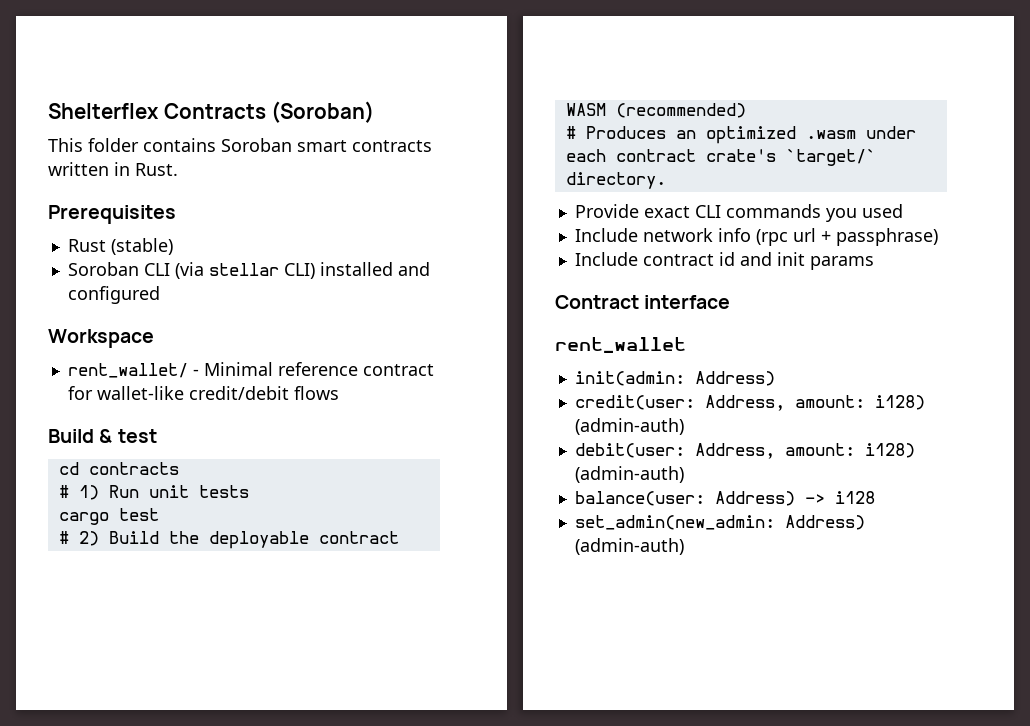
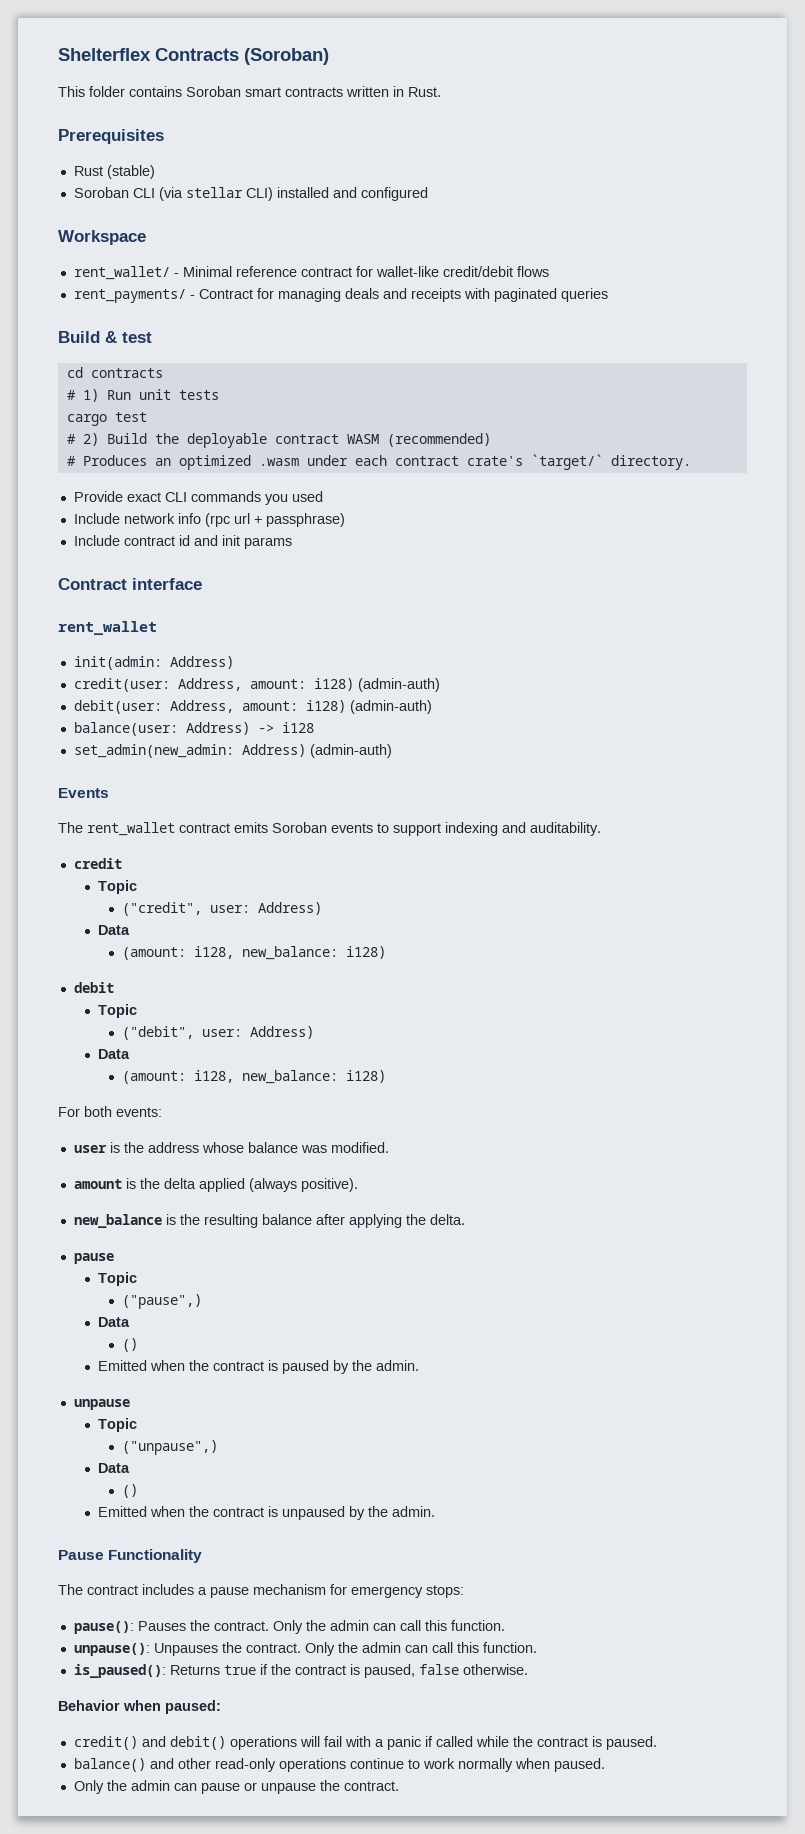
+ rent_payments/ - Contract for managing deals and receipts with paginated queries
+ Events
+ The rent_wallet contract emits Soroban events to support indexing and auditability.
+ credit
+ Topic
+ ("credit", user: Address)
+ Data
+ (amount: i128, new_balance: i128)
+ debit
+ Topic
+ ("debit", user: Address)
+ Data
+ (amount: i128, new_balance: i128)
+ For both events:
+ user is the address whose balance was modified.
+ amount is the delta applied (always positive).
+ new_balance is the resulting balance after applying the delta.
+ pause
+ Topic
+ ("pause",)
+ Data
+ ()
+ Emitted when the contract is paused by the admin.
+ unpause
+ Topic
+ ("unpause",)
+ Data
+ ()
+ Emitted when the contract is unpaused by the admin.
+ Pause Functionality
+ The contract includes a pause mechanism for emergency stops:
+ pause(): Pauses the contract. Only the admin can call this function.
+ unpause(): Unpauses the contract. Only the admin can call this function.
+ is_paused(): Returns true if the contract is paused, false otherwise.
+ Behavior when paused:
+ credit() and debit() operations will fail with a panic if called while the contract is paused.
+ balance() and other read-only operations continue to work normally when paused.
+ Only the admin can pause or unpause the contract.

